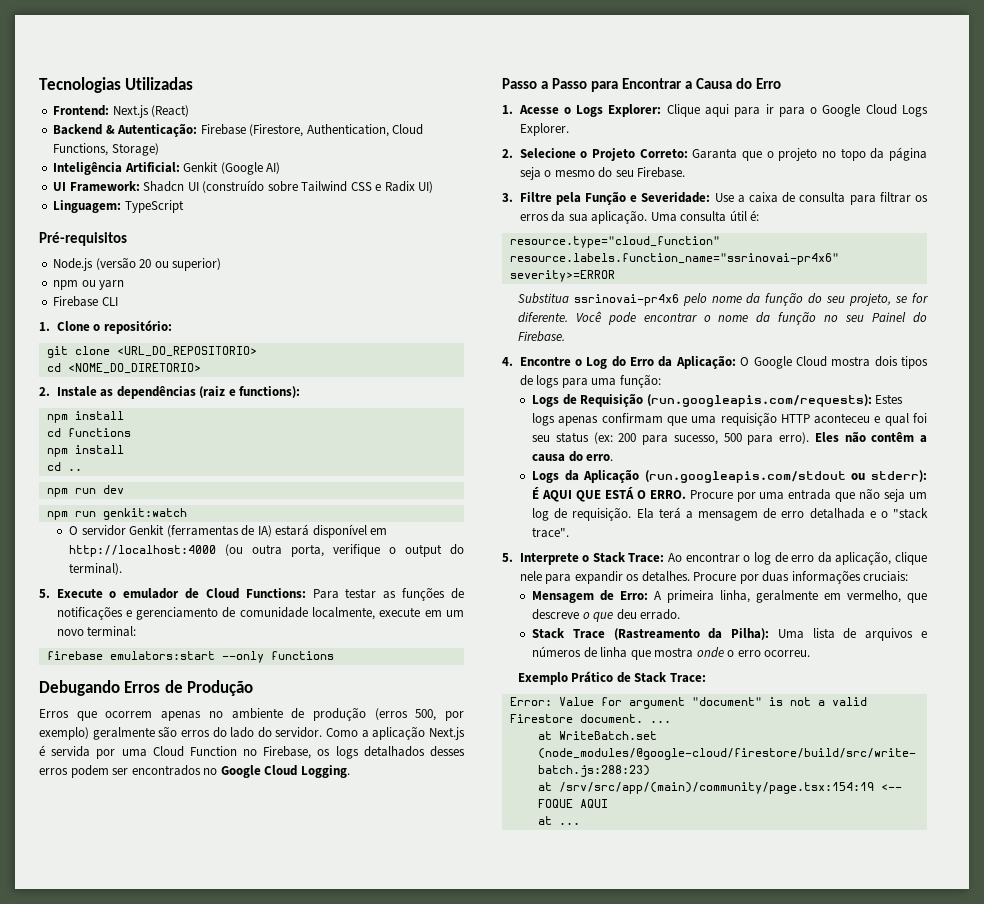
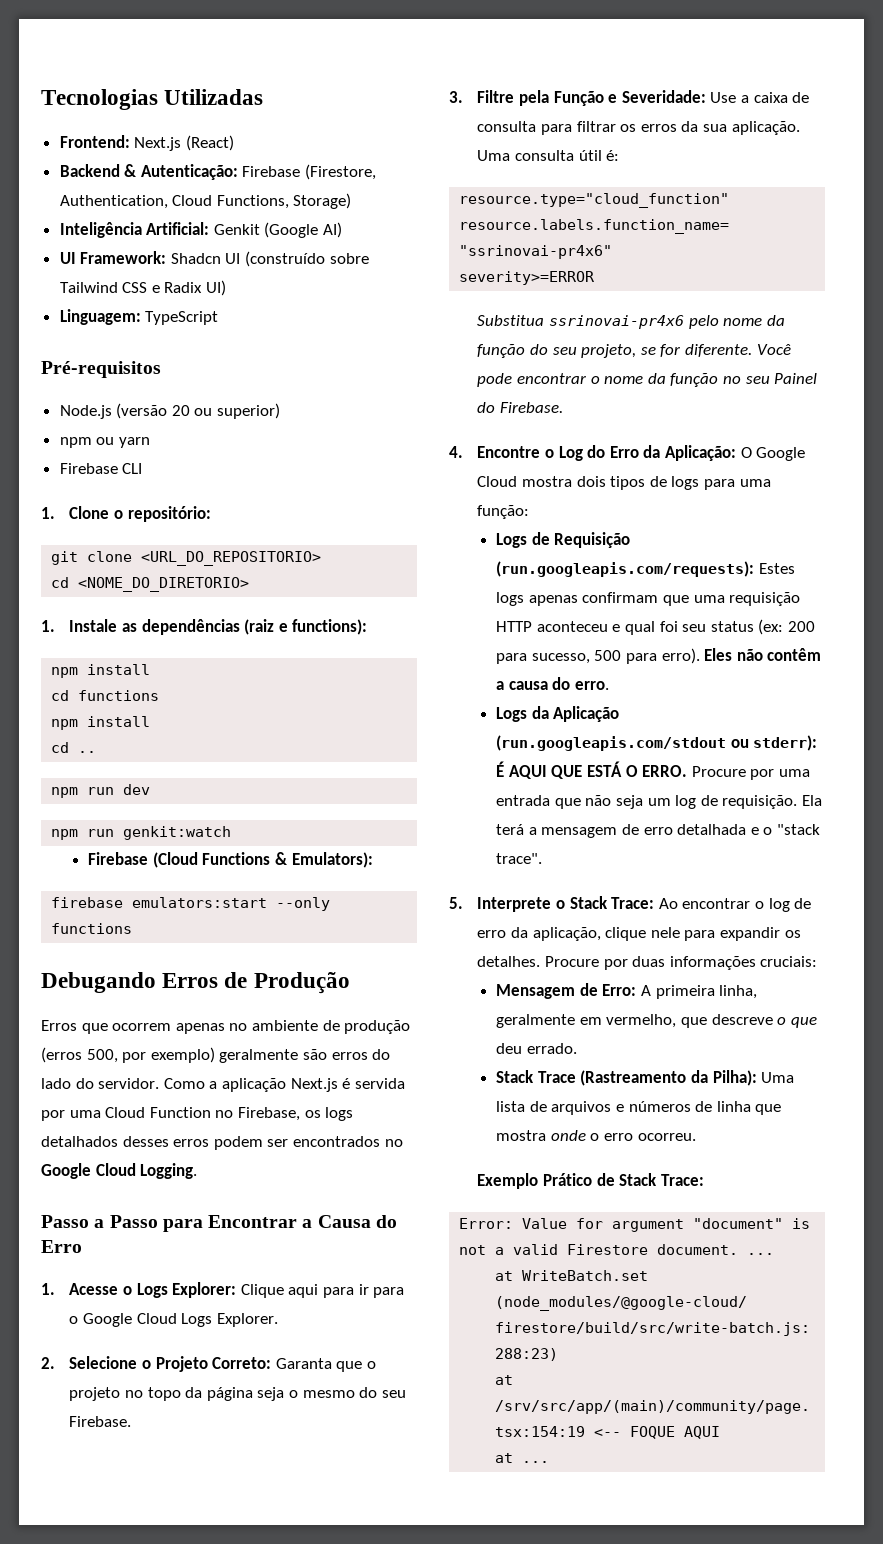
- 2. Instale as dependências (raiz e functions):
+ 1. Instale as dependências (raiz e functions):
- O servidor Genkit (ferramentas de IA) estará disponível em http://localhost:4000 (ou outra porta, verifique o output do terminal).
- 5. Execute o emulador de Cloud Functions: Para testar as funções de notificações e gerenciamento de comunidade localmente, execute em um novo terminal:
+ Firebase (Cloud Functions & Emulators):

